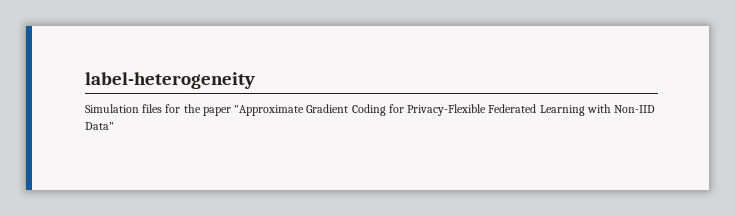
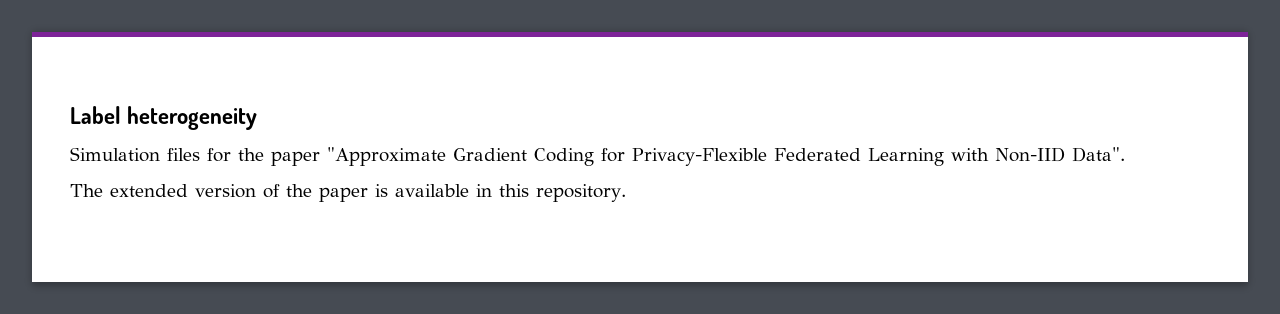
- label-heterogeneity
+ Label heterogeneity
- Simulation files for the paper "Approximate Gradient Coding for Privacy-Flexible Federated Learning with Non-IID Data"
+ Simulation files for the paper "Approximate Gradient Coding for Privacy-Flexible Federated Learning with Non-IID Data".
+ The extended version of the paper is available in this repository.

